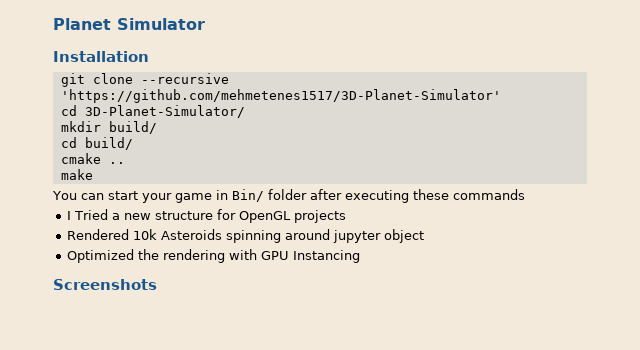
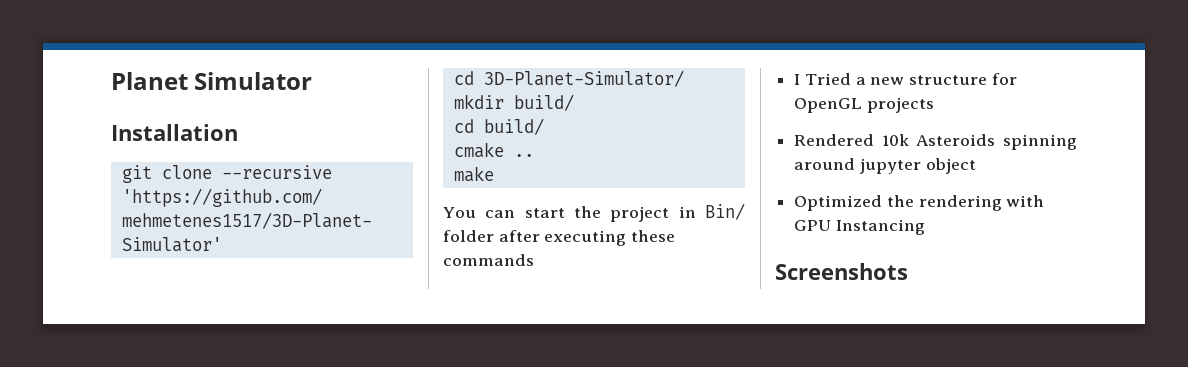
- You can start your game in Bin/ folder after executing these commands
+ You can start the project in Bin/ folder after executing these commands

